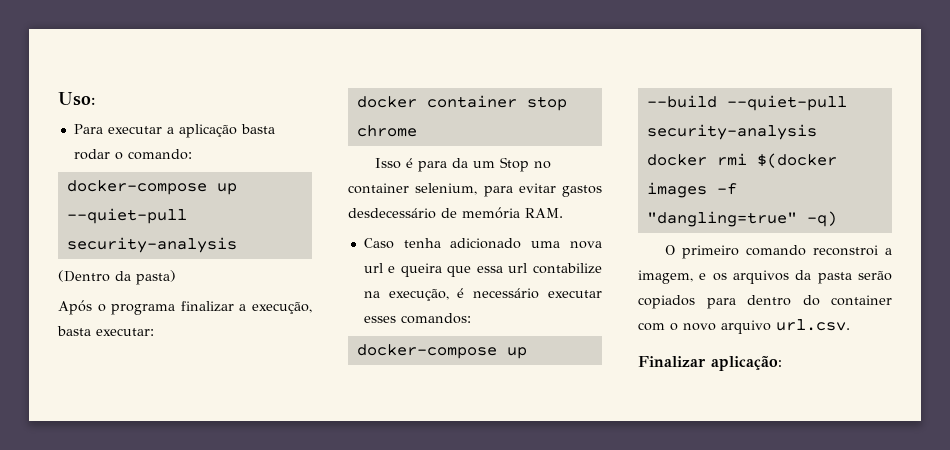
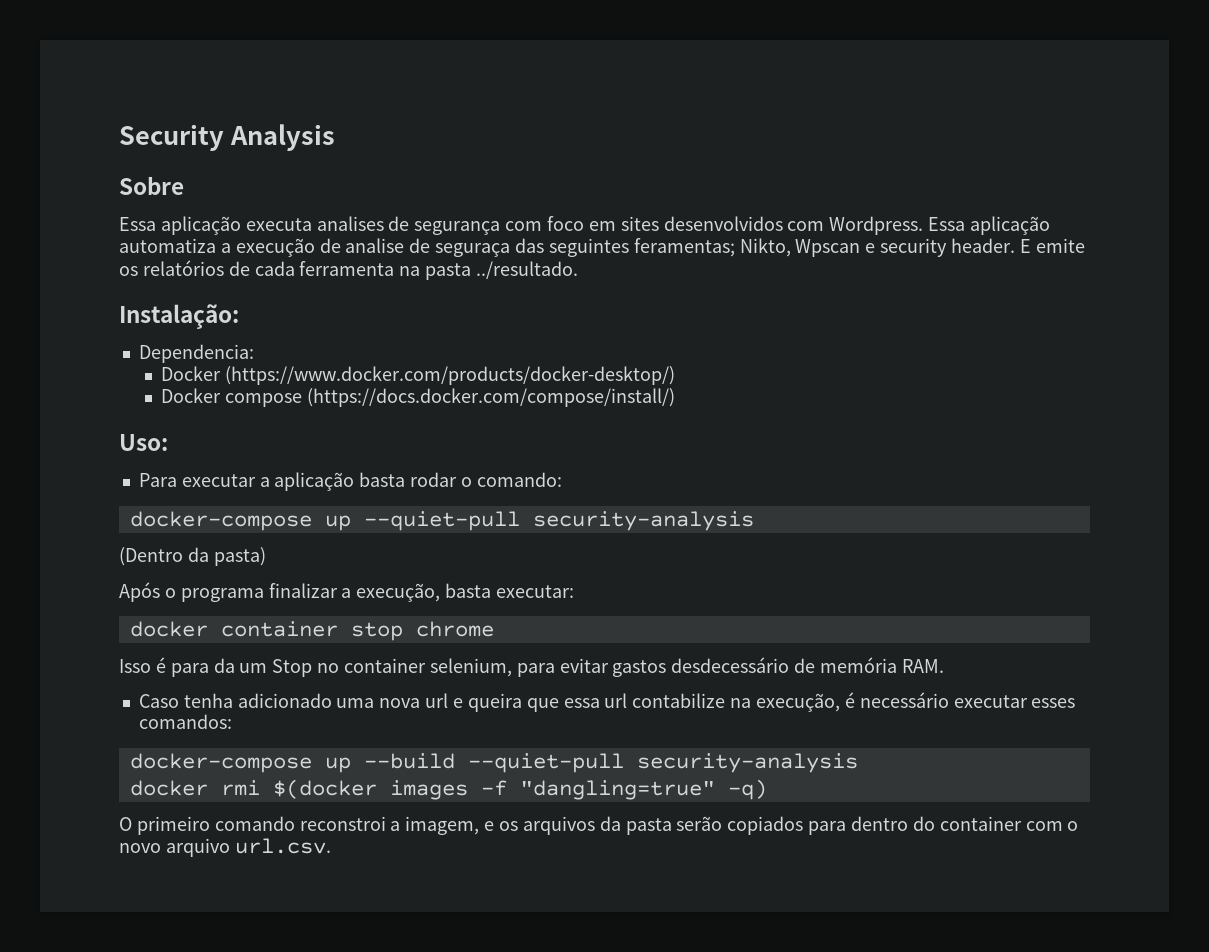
+ Security Analysis
+ Sobre
+ Essa aplicação executa analises de segurança com foco em sites desenvolvidos com Wordpress. Essa aplicação automatiza a execução de analise de seguraça das seguintes feramentas; Nikto, Wpscan e security header. E emite os relatórios de cada ferramenta na pasta ../resultado.
+ Instalação:
+ Dependencia:
+ Docker (https://www.docker.com/products/docker-desktop/)
+ Docker compose (https://docs.docker.com/compose/install/)
- Finalizar aplicação:

